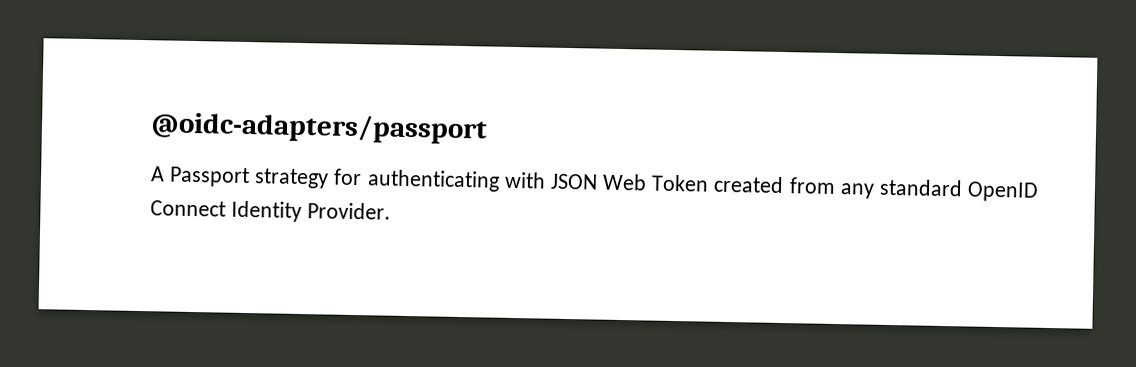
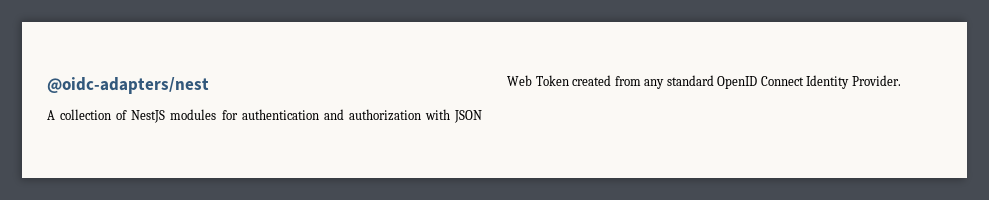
- @oidc-adapters/passport
+ @oidc-adapters/nest
- A Passport strategy for authenticating with JSON Web Token created from any standard OpenID Connect Identity Provider.
+ A collection of NestJS modules for authentication and authorization with JSON Web Token created from any standard OpenID Connect Identity Provider.

